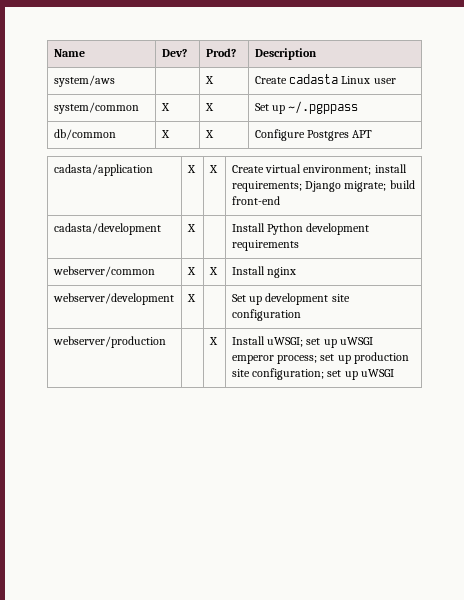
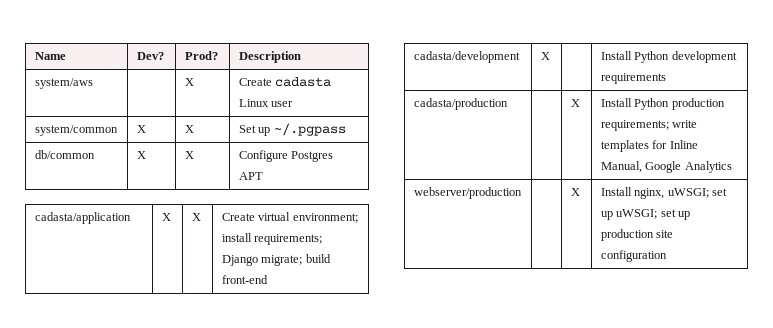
- system/common | X | X | Set up ~/.pgppass
+ system/common | X | X | Set up ~/.pgpass
- webserver/common | X | X | Install nginx
- webserver/development | X | | Set up development site configuration
+ cadasta/production | | X | Install Python production requirements; write templates for Inline Manual, Google Analytics
- webserver/production | | X | Install uWSGI; set up uWSGI emperor process; set up production site configuration; set up uWSGI
+ webserver/production | | X | Install nginx, uWSGI; set up uWSGI; set up production site configuration

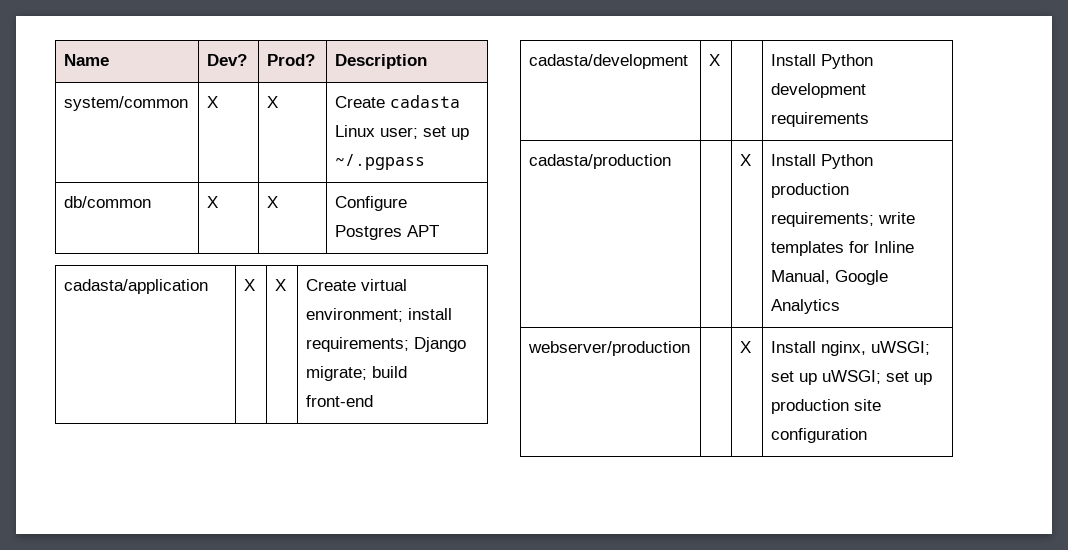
- system/aws | | X | Create cadasta Linux user
- system/common | X | X | Set up ~/.pgpass
+ system/common | X | X | Create cadasta Linux user; set up ~/.pgpass

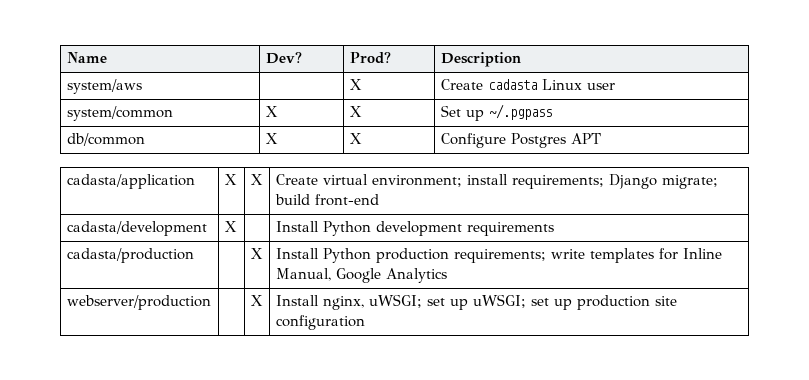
- system/common | X | X | Create cadasta Linux user; set up ~/.pgpass
+ system/aws | | X | Create cadasta Linux user
+ system/common | X | X | Set up ~/.pgpass

